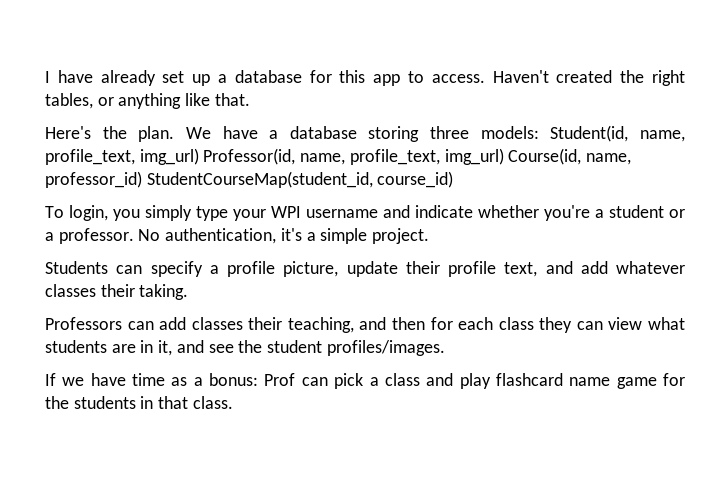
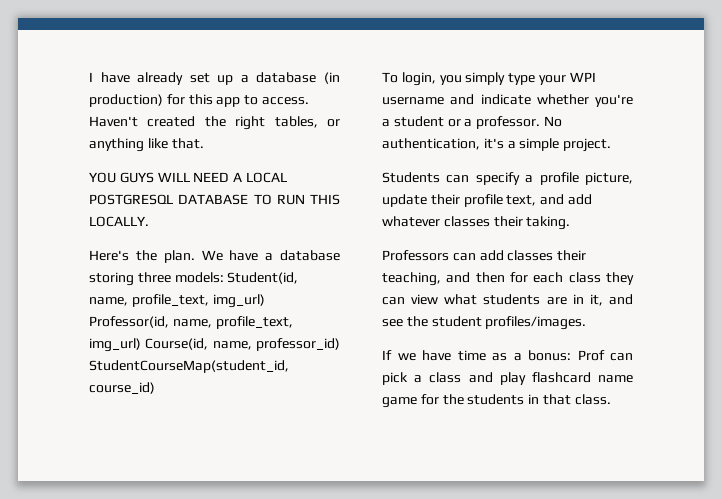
- I have already set up a database for this app to access.
+ I have already set up a database (in production) for this app to access.
+ YOU GUYS WILL NEED A LOCAL POSTGRESQL DATABASE TO RUN THIS LOCALLY.

